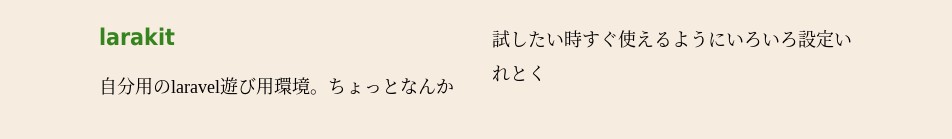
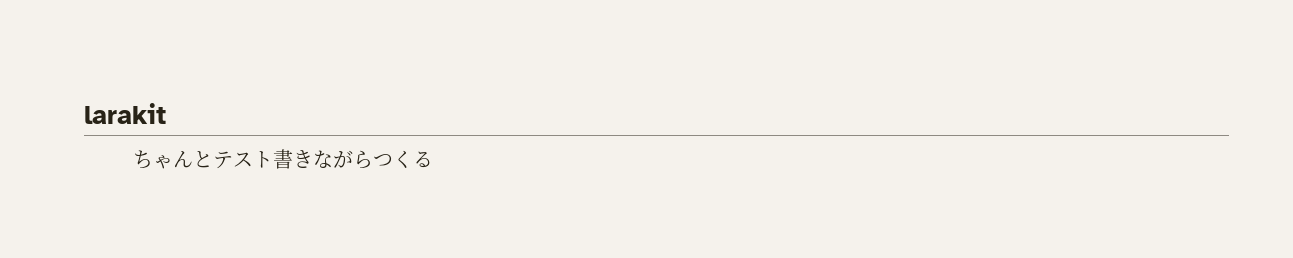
- 自分用のlaravel遊び用環境。ちょっとなんか試したい時すぐ使えるようにいろいろ設定いれとく
+ ちゃんとテスト書きながらつくる

